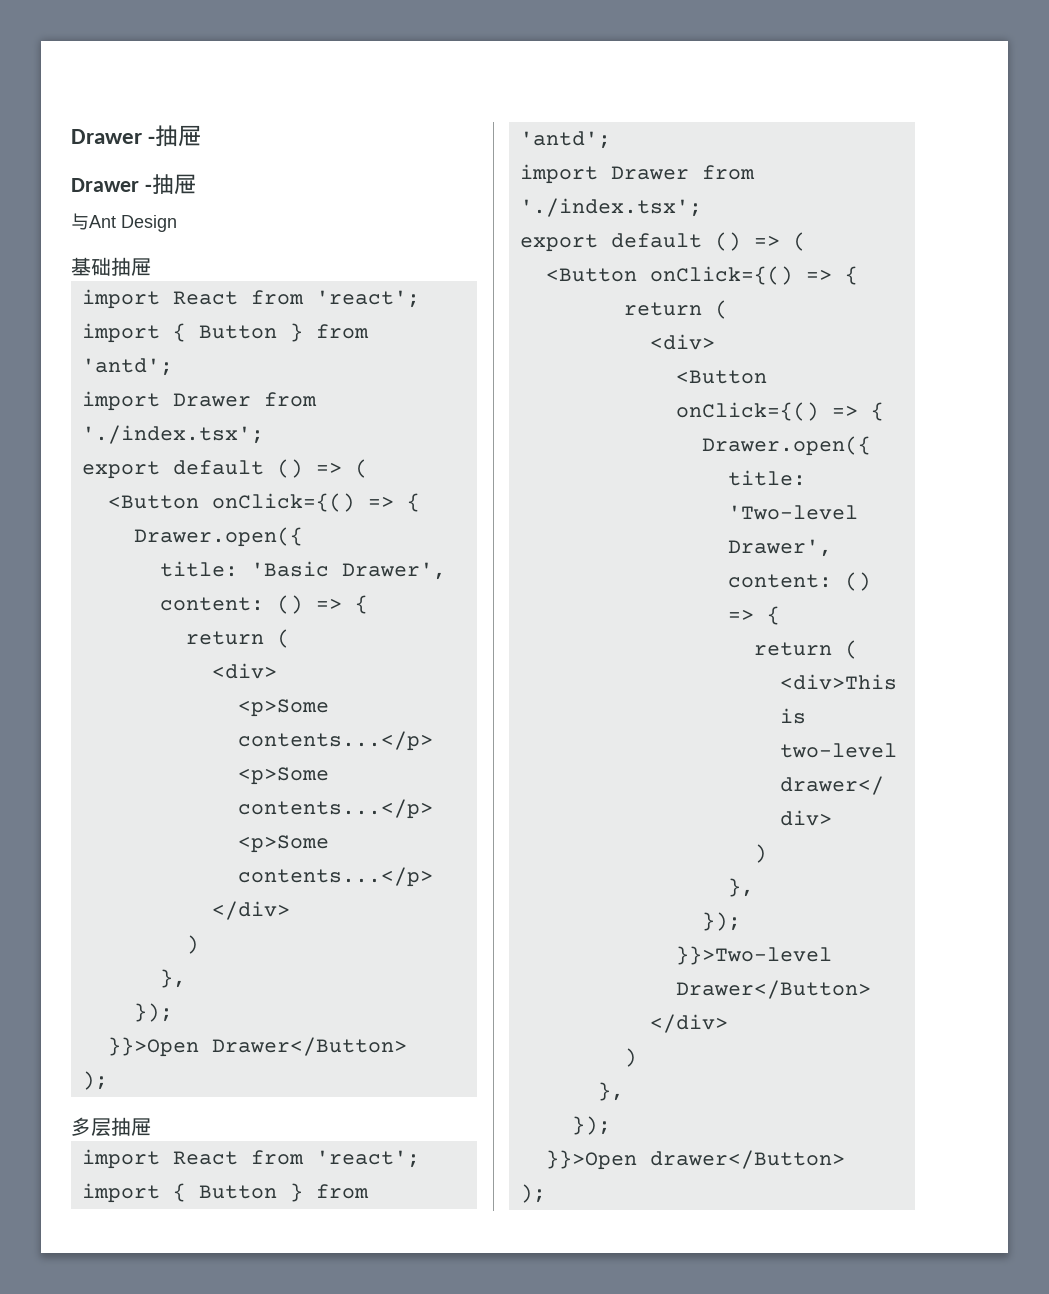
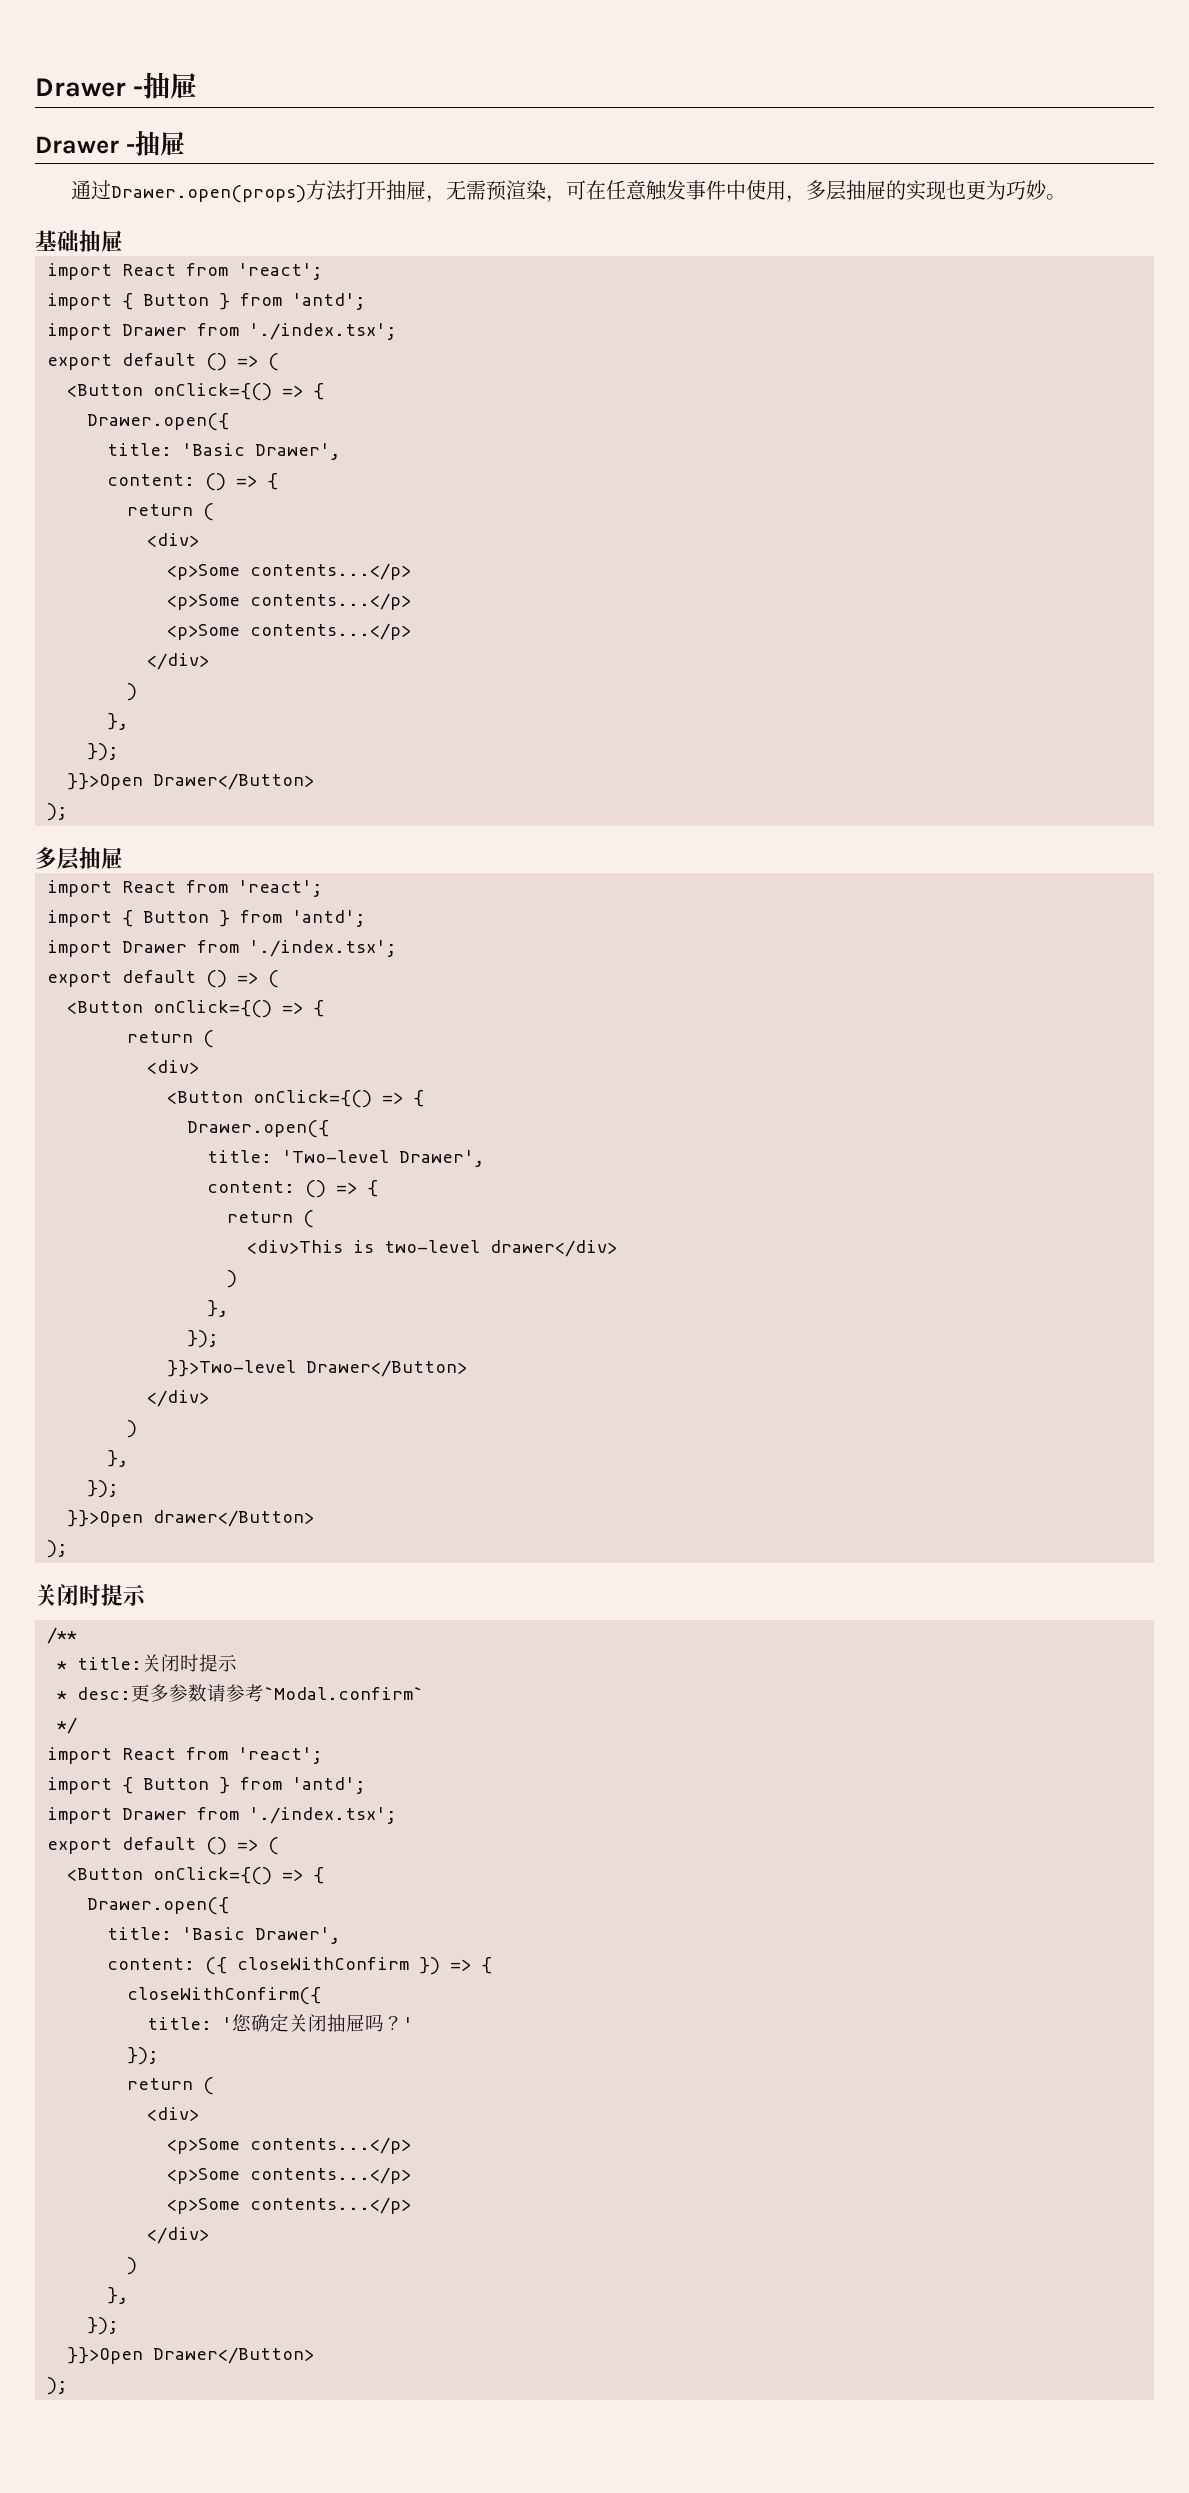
- 与Ant Design
+ 通过Drawer.open(props)方法打开抽屉，无需预渲染，可在任意触发事件中使用，多层抽屉的实现也更为巧妙。
  }}>Open drawer</Button>
+ );
+ 关闭时提示
+ /**
+ * title:关闭时提示
+ * desc:更多参数请参考`Modal.confirm`
+ */
+ import React from 'react';
+ import { Button } from 'antd';
+ import Drawer from './index.tsx';
+ export default () => (
+ <Button onClick={() => {
+ Drawer.open({
+ title: 'Basic Drawer',
+ content: ({ closeWithConfirm }) => {
+ closeWithConfirm({
+ title: '您确定关闭抽屉吗？'
+ });
+ return (
+ <div>
+ <p>Some contents...</p>
+ <p>Some contents...</p>
+ <p>Some contents...</p>
+ </div>
+ )
+ },
+ });
+ }}>Open Drawer</Button>

